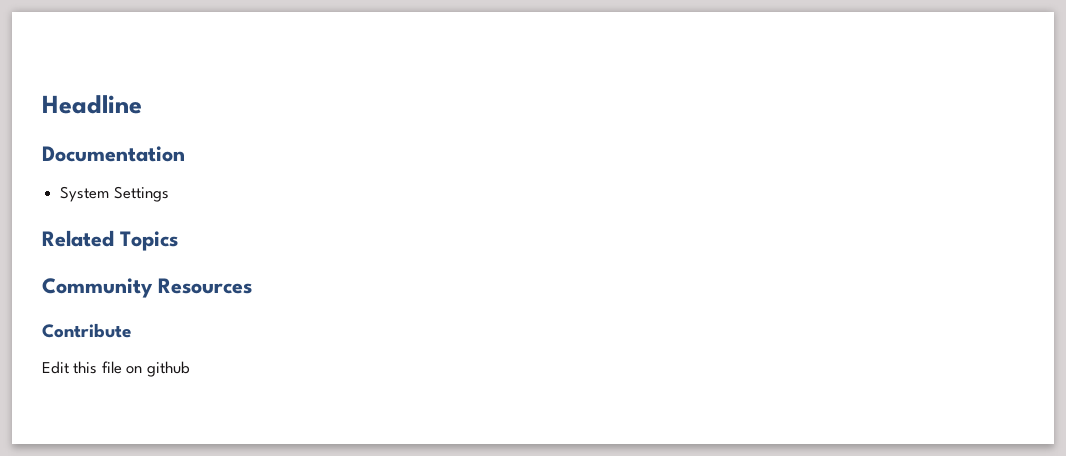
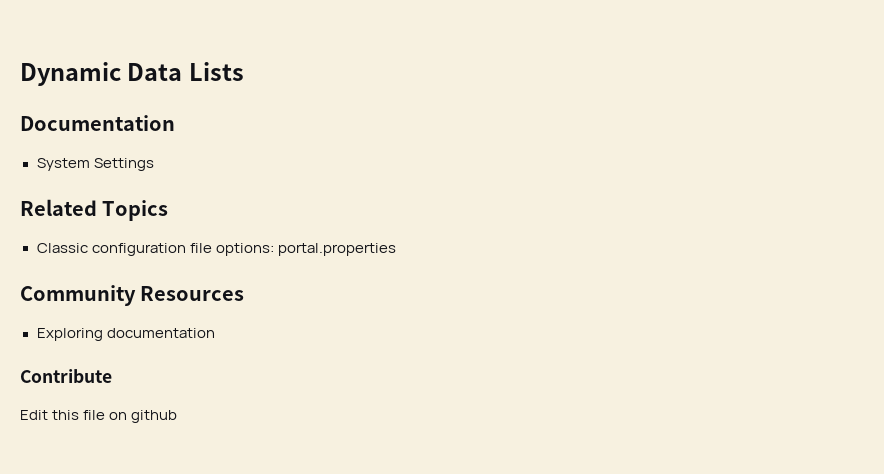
- Headline
+ Dynamic Data Lists
+ Classic configuration file options: portal.properties
+ Exploring documentation

